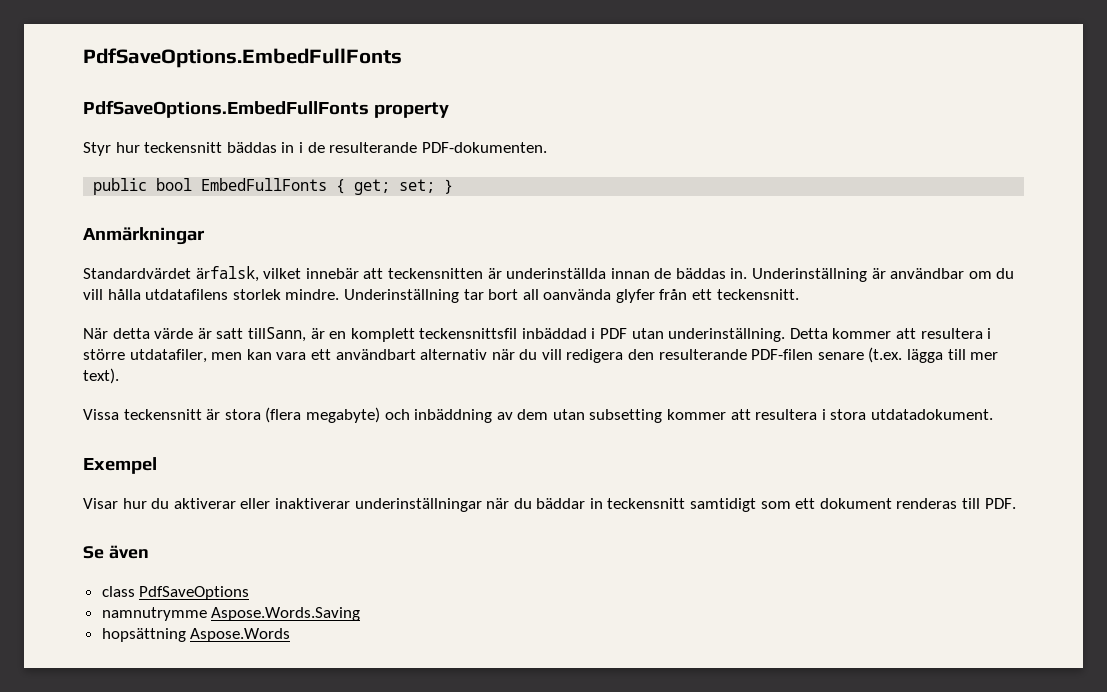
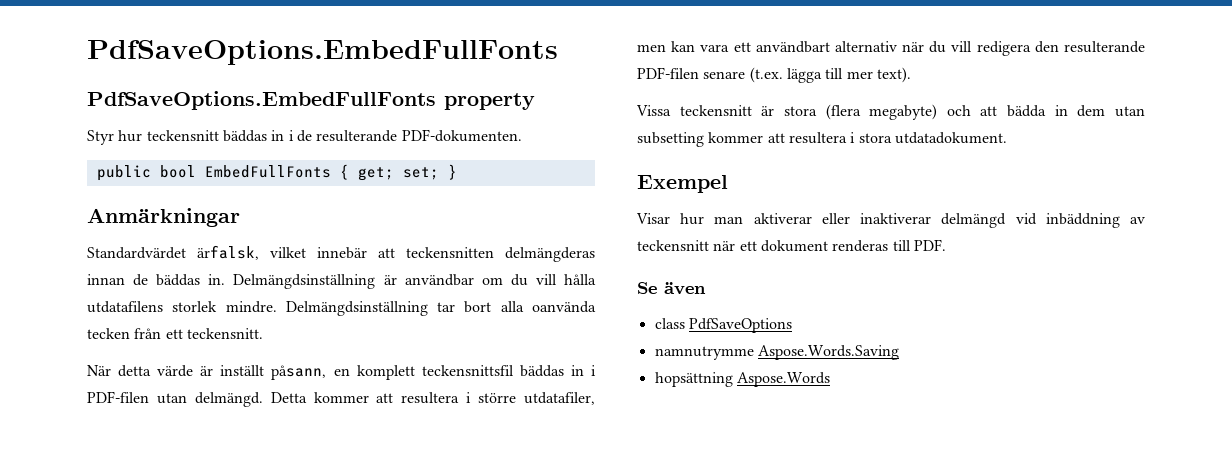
- Standardvärdet ärfalsk, vilket innebär att teckensnitten är underinställda innan de bäddas in.
+ Standardvärdet ärfalsk, vilket innebär att teckensnitten delmängderas innan de bäddas in.
- Underinställning är användbar om du vill hålla utdatafilens storlek mindre.
+ Delmängdsinställning är användbar om du vill hålla utdatafilens storlek mindre.
- Underinställning tar bort all oanvända glyfer från ett teckensnitt.
+ Delmängdsinställning tar bort alla oanvända tecken från ett teckensnitt.
- När detta värde är satt tillSann, är en komplett teckensnittsfil inbäddad i PDF utan underinställning.
+ När detta värde är inställt påsann, en komplett teckensnittsfil bäddas in i PDF-filen utan delmängd.
- Vissa teckensnitt är stora (flera megabyte) och inbäddning av dem utan subsetting kommer att resultera i stora utdatadokument.
+ Vissa teckensnitt är stora (flera megabyte) och att bädda in dem utan subsetting kommer att resultera i stora utdatadokument.
- Visar hur du aktiverar eller inaktiverar underinställningar när du bäddar in teckensnitt samtidigt som ett dokument renderas till PDF.
+ Visar hur man aktiverar eller inaktiverar delmängd vid inbäddning av teckensnitt när ett dokument renderas till PDF.

